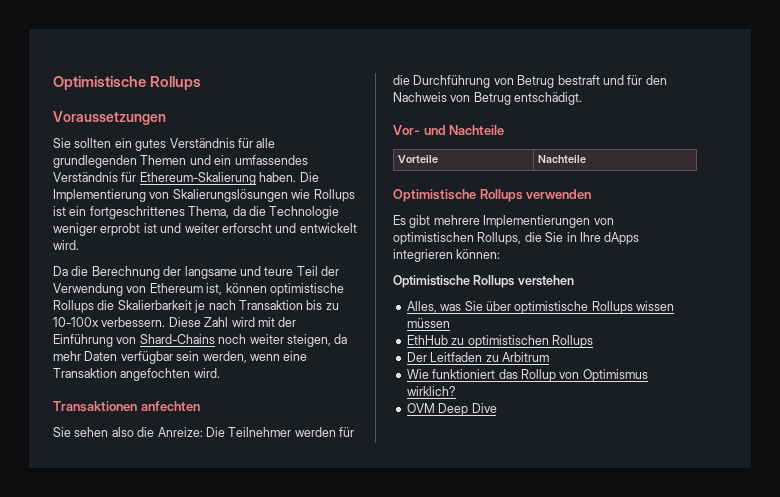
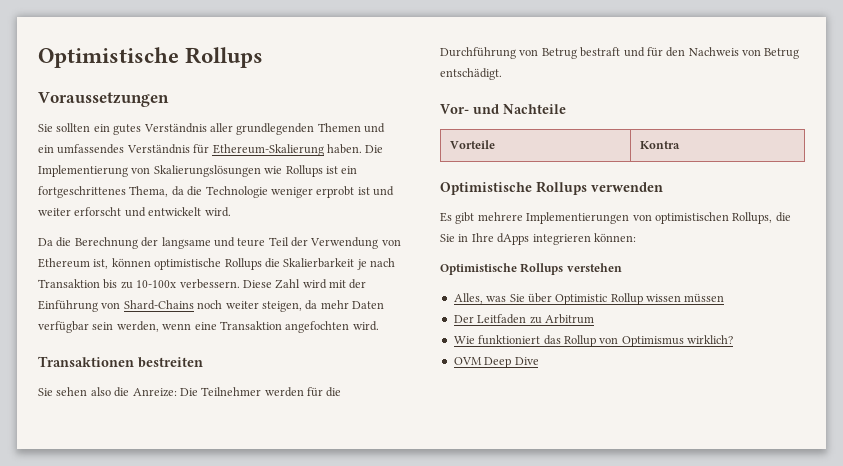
- Sie sollten ein gutes Verständnis für alle grundlegenden Themen und ein umfassendes Verständnis für Ethereum-Skalierung haben.
+ Sie sollten ein gutes Verständnis aller grundlegenden Themen und ein umfassendes Verständnis für Ethereum-Skalierung haben.
- Transaktionen anfechten
+ Transaktionen bestreiten
- Vorteile | Nachteile
+ Vorteile | Kontra
- Alles, was Sie über optimistische Rollups wissen müssen
+ Alles, was Sie über Optimistic Rollup wissen müssen
- EthHub zu optimistischen Rollups

